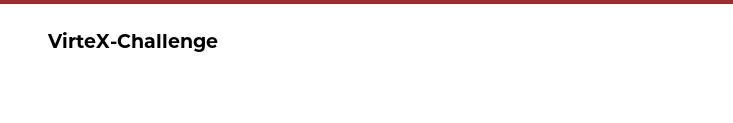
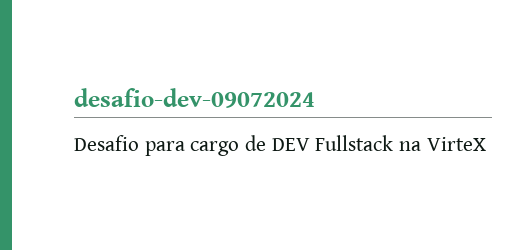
- VirteX-Challenge
+ desafio-dev-09072024
+ Desafio para cargo de DEV Fullstack na VirteX

